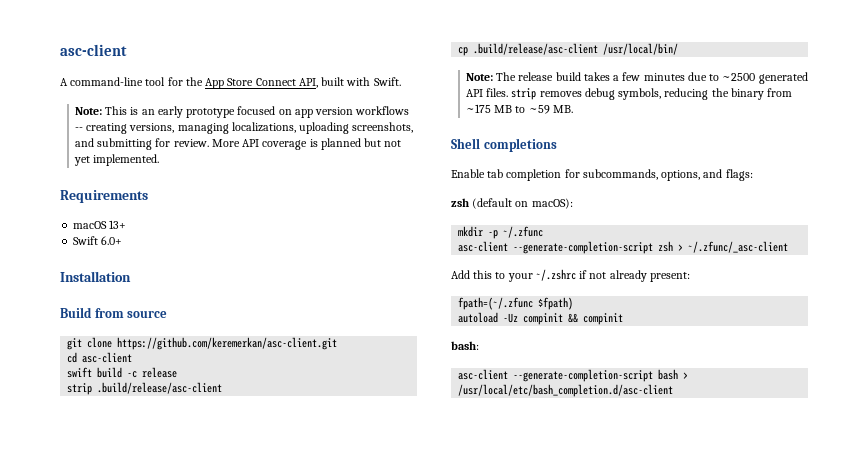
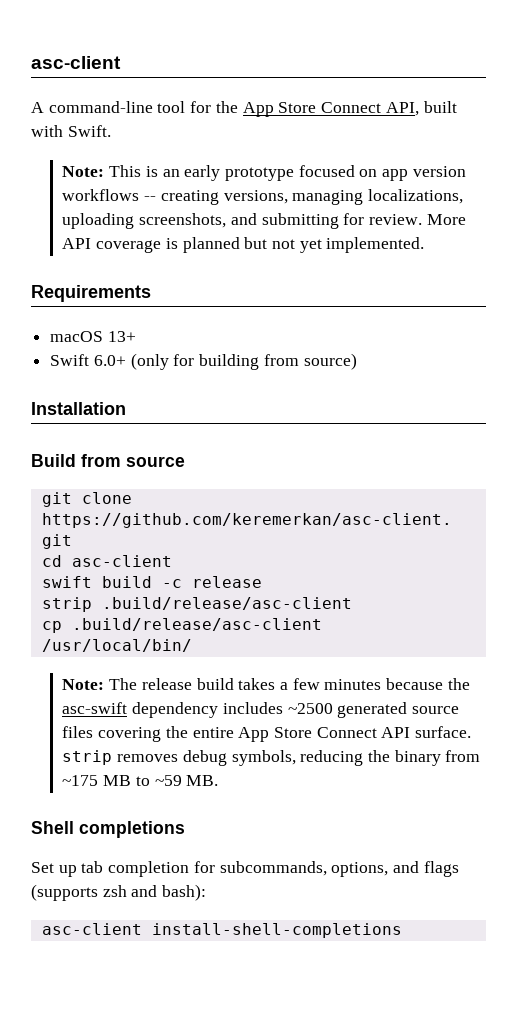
- Swift 6.0+
+ Swift 6.0+ (only for building from source)
- Note: The release build takes a few minutes due to ~2500 generated API files. strip removes debug symbols, reducing the binary from ~175 MB to ~59 MB.
+ Note: The release build takes a few minutes because the asc-swift dependency includes ~2500 generated source files covering the entire App Store Connect API surface. strip removes debug symbols, reducing the binary from ~175 MB to ~59 MB.
- Enable tab completion for subcommands, options, and flags:
- zsh (default on macOS):
- mkdir -p ~/.zfunc
- asc-client --generate-completion-script zsh > ~/.zfunc/_asc-client
- Add this to your ~/.zshrc if not already present:
- fpath=(~/.zfunc $fpath)
- autoload -Uz compinit && compinit
- bash:
- asc-client --generate-completion-script bash > /usr/local/etc/bash_completion.d/asc-client
+ Set up tab completion for subcommands, options, and flags (supports zsh and bash):
+ asc-client install-shell-completions

